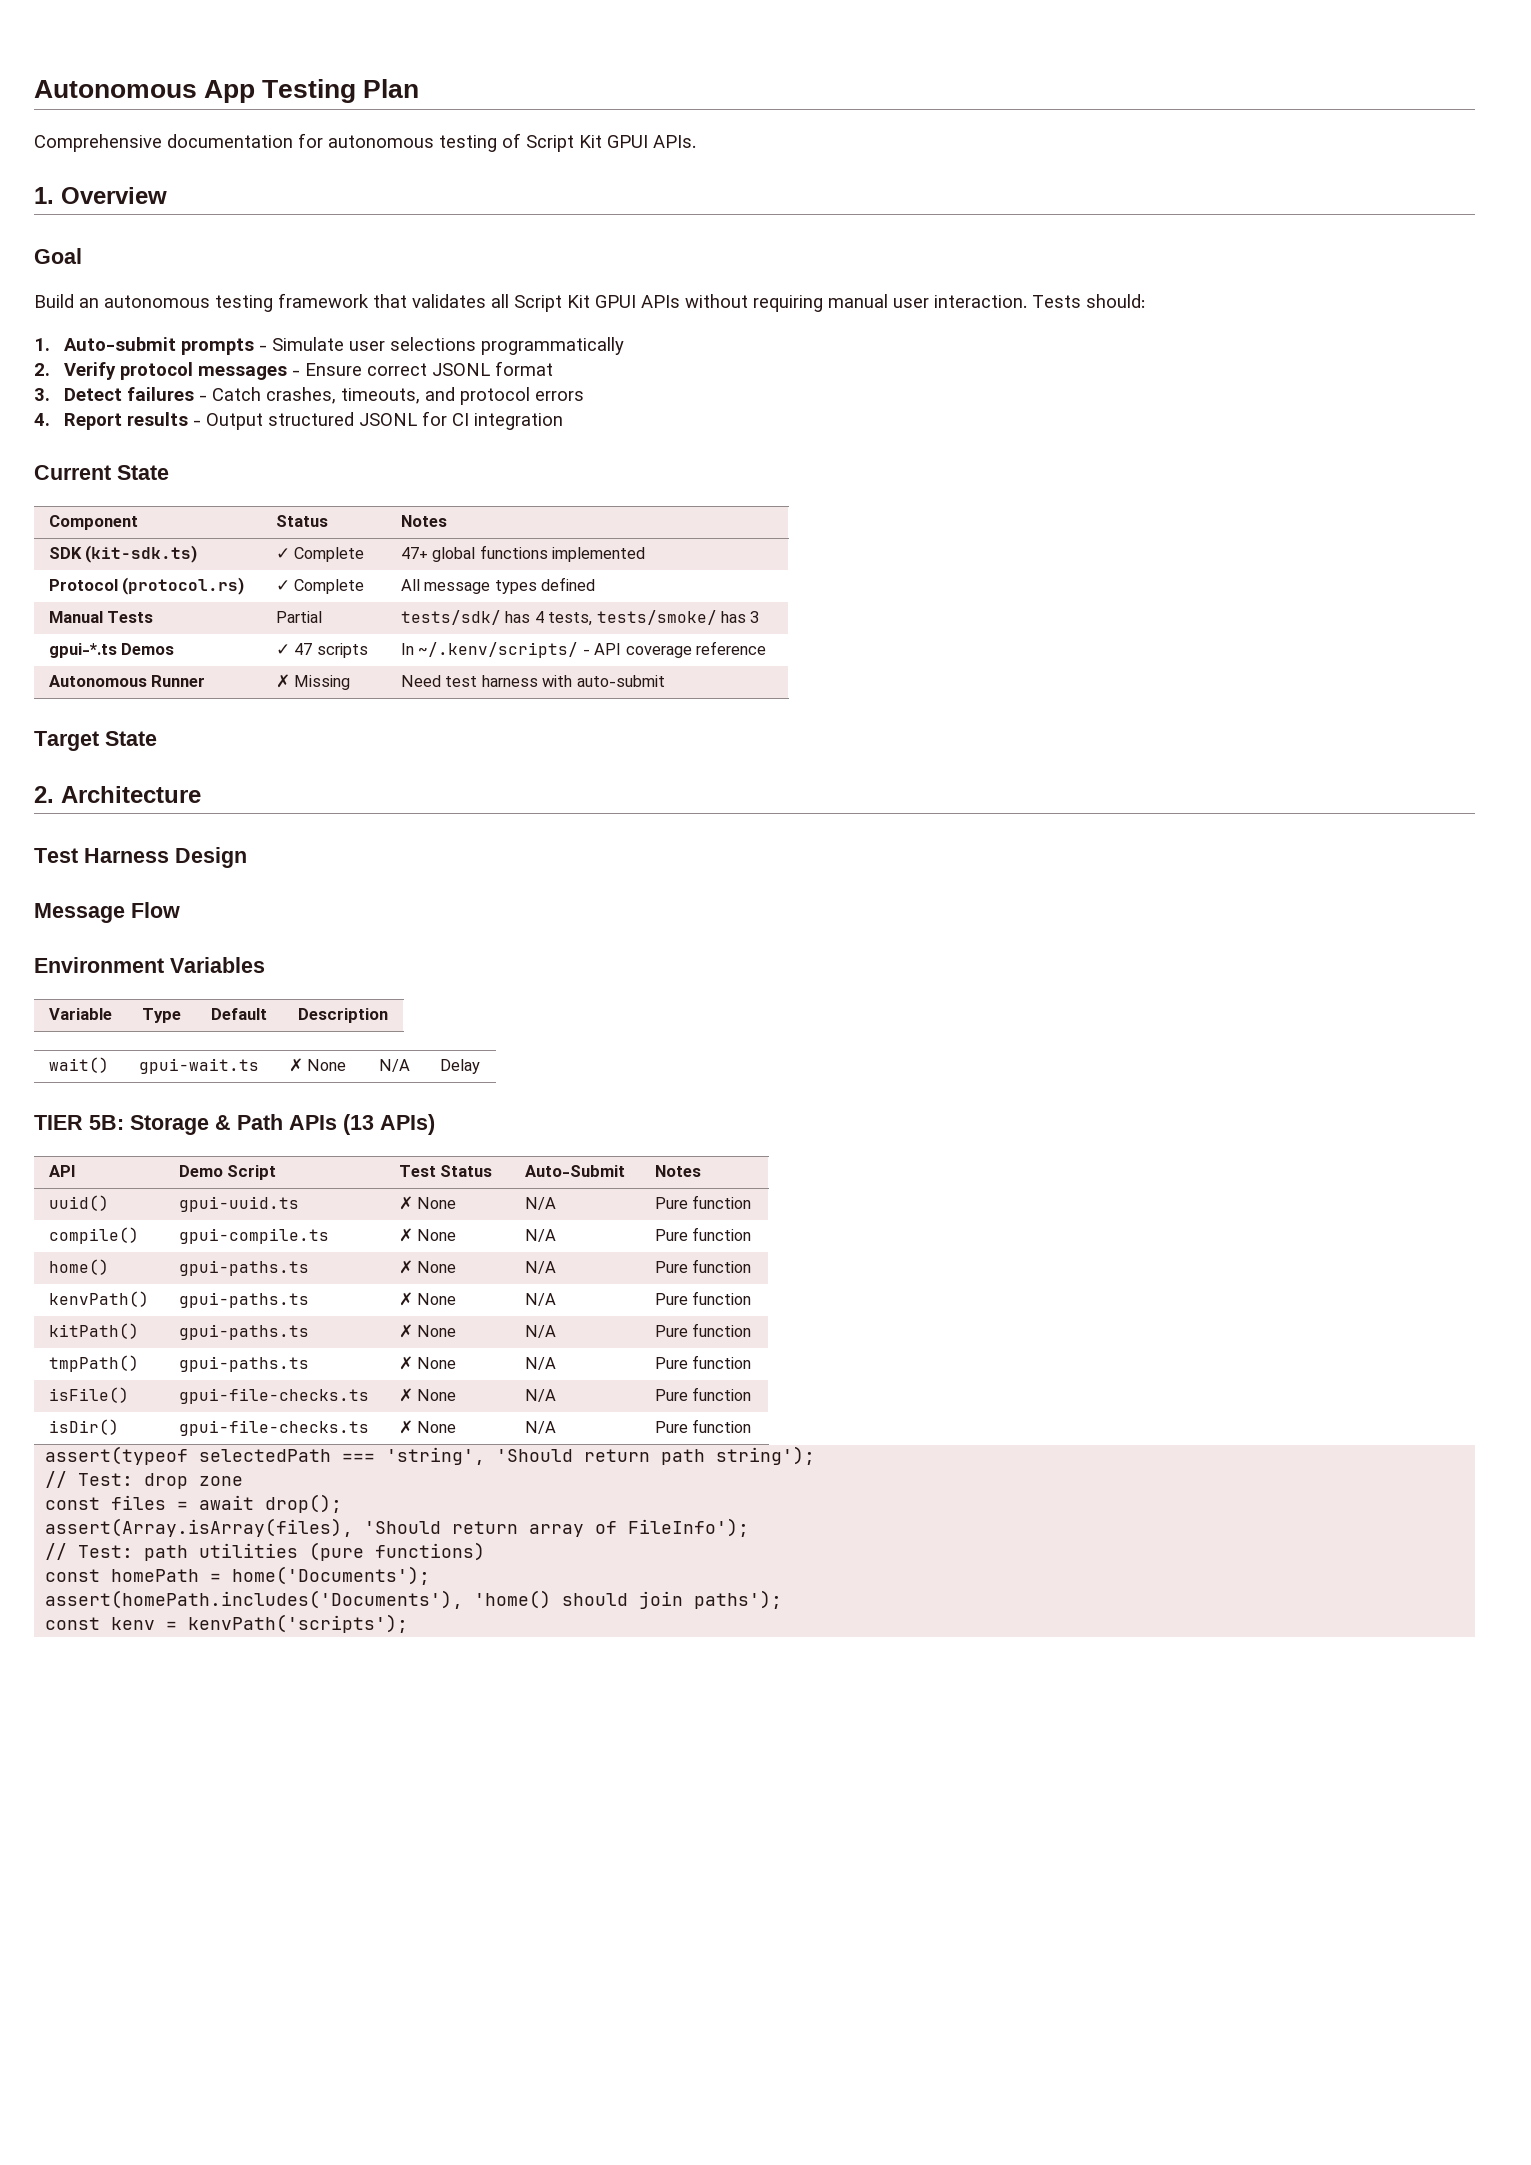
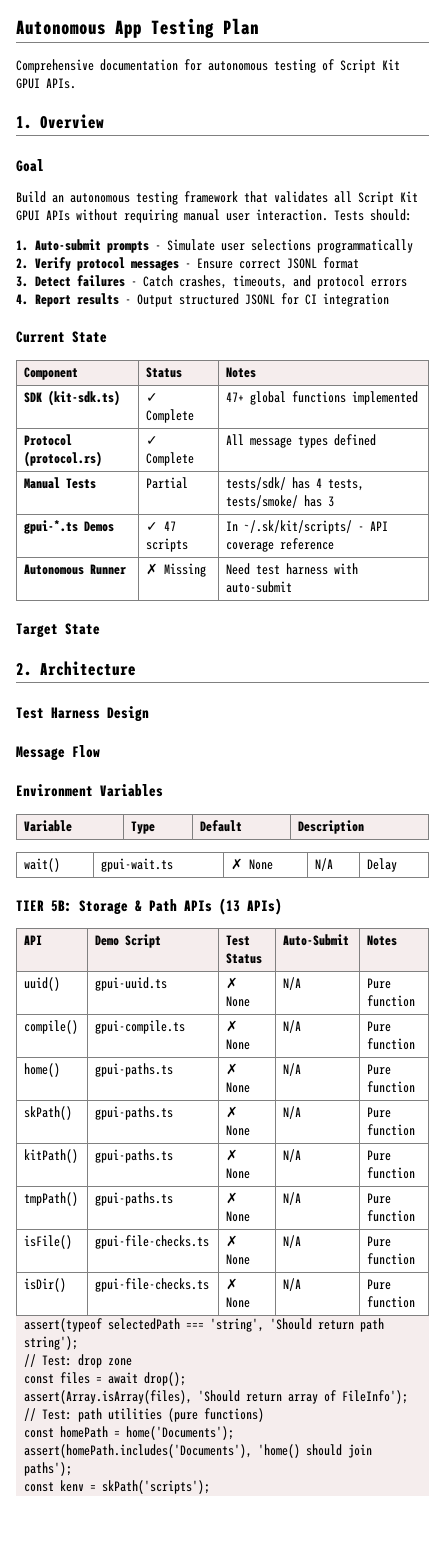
- gpui-*.ts Demos | ✓ 47 scripts | In ~/.kenv/scripts/ - API coverage reference
+ gpui-*.ts Demos | ✓ 47 scripts | In ~/.sk/kit/scripts/ - API coverage reference
- kenvPath() | gpui-paths.ts | ✗ None | N/A | Pure function
+ skPath() | gpui-paths.ts | ✗ None | N/A | Pure function
- const kenv = kenvPath('scripts');
+ const kenv = skPath('scripts');

